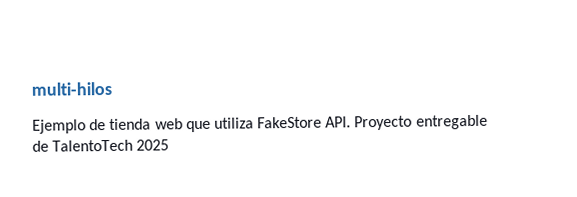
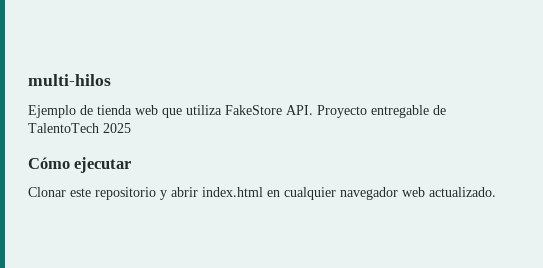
+ Cómo ejecutar
+ Clonar este repositorio y abrir index.html en cualquier navegador web actualizado.

